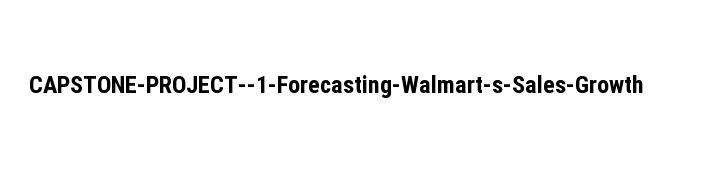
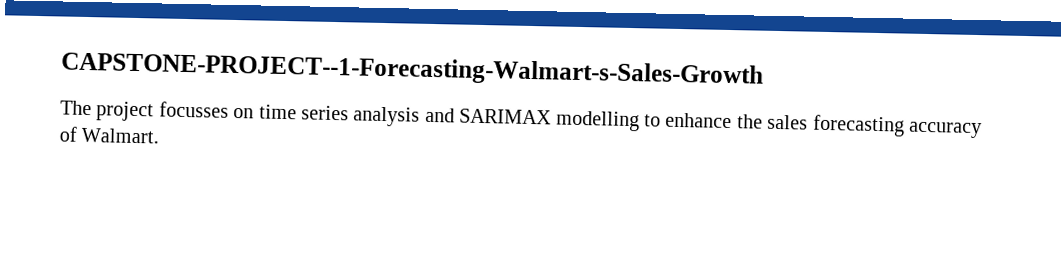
+ The project focusses on time series analysis and SARIMAX modelling to enhance the sales forecasting accuracy of Walmart.

